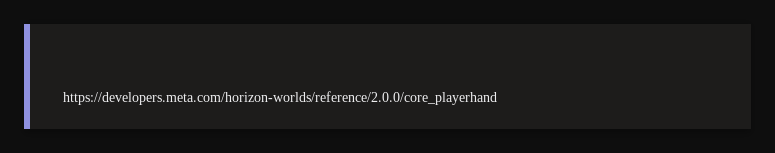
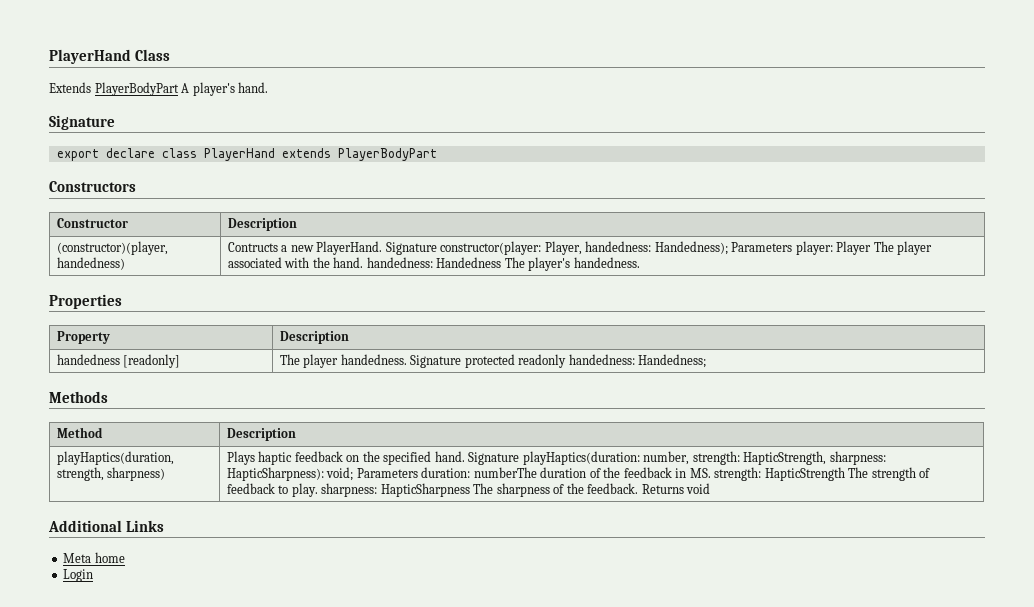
- https://developers.meta.com/horizon-worlds/reference/2.0.0/core_playerhand
+ PlayerHand Class
+ Extends PlayerBodyPart A player's hand.
+ Signature
+ export declare class PlayerHand extends PlayerBodyPart
+ Constructors
+ Constructor | Description
+ (constructor)(player, handedness) | Contructs a new PlayerHand. Signature constructor(player: Player, handedness: Handedness); Parameters player: Player The player associated with the hand. handedness: Handedness The player's handedness.
+ Properties
+ Property | Description
+ handedness [readonly] | The player handedness. Signature protected readonly handedness: Handedness;
+ Methods
+ Method | Description
+ playHaptics(duration, strength, sharpness) | Plays haptic feedback on the specified hand. Signature playHaptics(duration: number, strength: HapticStrength, sharpness: HapticSharpness): void; Parameters duration: numberThe duration of the feedback in MS. strength: HapticStrength The strength of feedback to play. sharpness: HapticSharpness The sharpness of the feedback. Returns void
+ Additional Links
+ Meta home
+ Login

